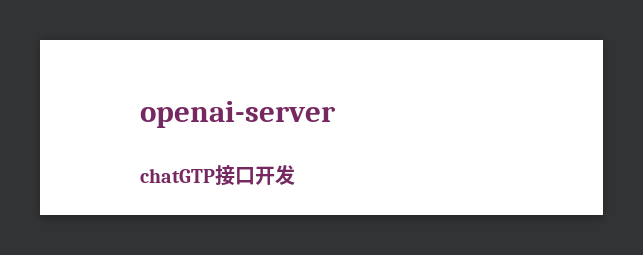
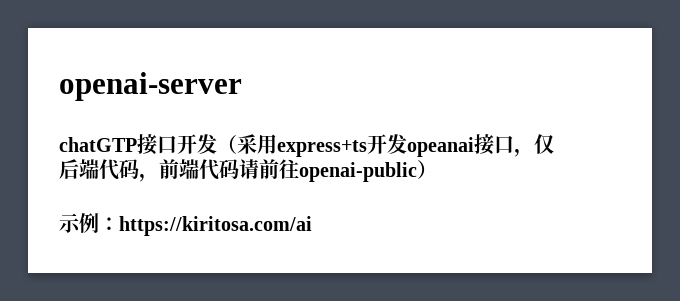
- chatGTP接口开发
+ chatGTP接口开发（采用express+ts开发opeanai接口，仅后端代码，前端代码请前往openai-public）
+ 示例：https://kiritosa.com/ai

